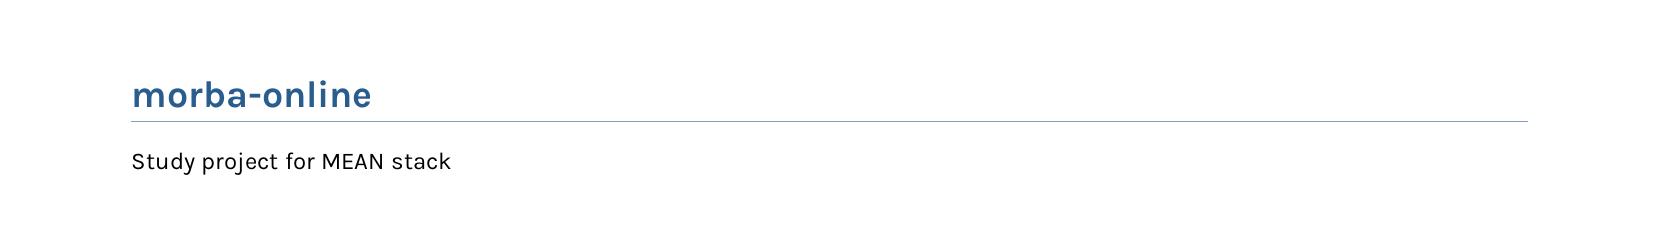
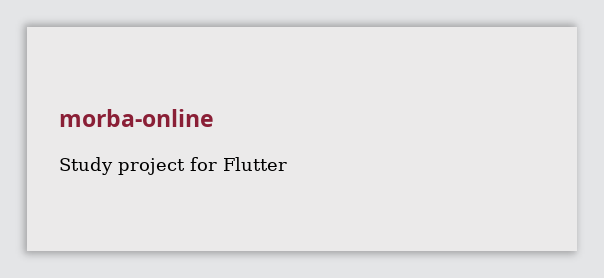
- Study project for MEAN stack
+ Study project for Flutter

